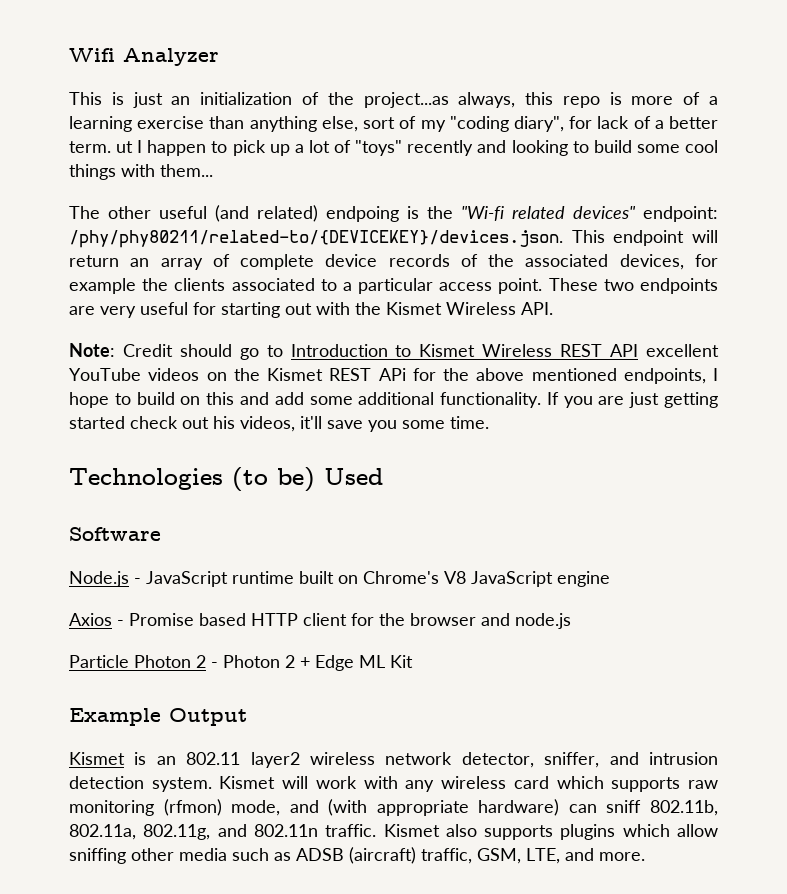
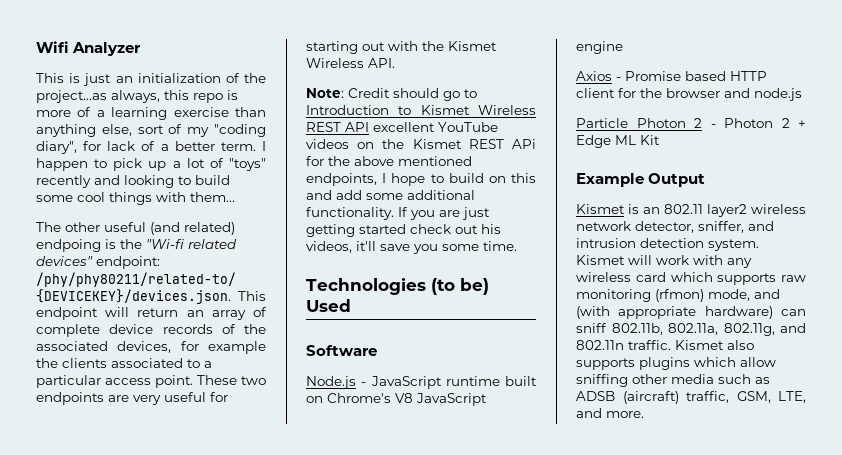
- This is just an initialization of the project...as always, this repo is more of a learning exercise than anything else, sort of my "coding diary", for lack of a better term. ut I happen to pick up a lot of "toys" recently and looking to build some cool things with them...
+ This is just an initialization of the project...as always, this repo is more of a learning exercise than anything else, sort of my "coding diary", for lack of a better term. I happen to pick up a lot of "toys" recently and looking to build some cool things with them...

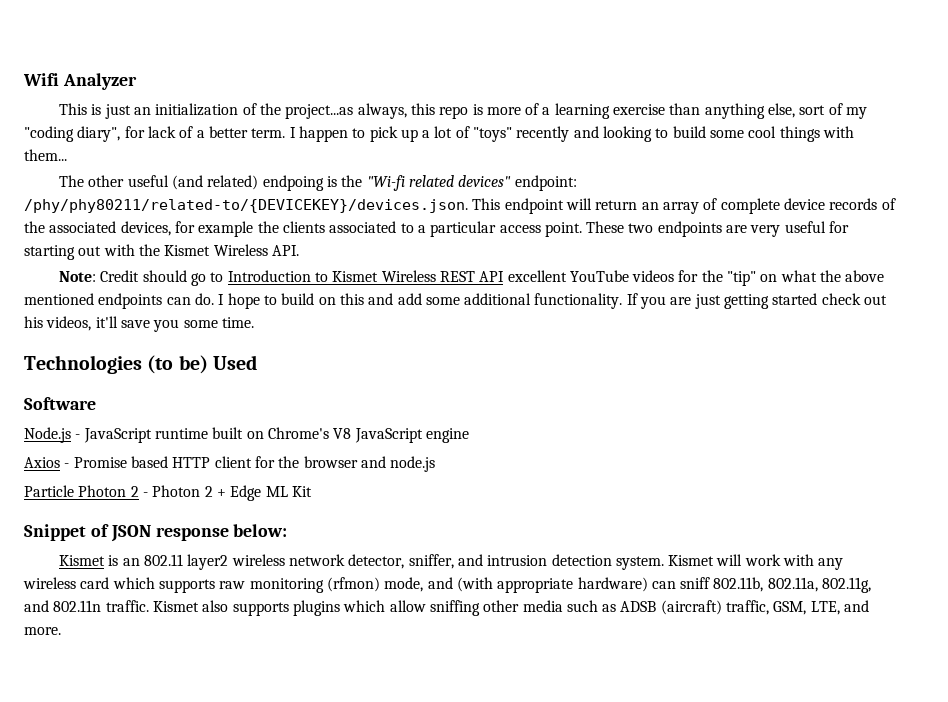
- Note: Credit should go to Introduction to Kismet Wireless REST API excellent YouTube videos on the Kismet REST APi for the above mentioned endpoints, I hope to build on this and add some additional functionality.
+ Note: Credit should go to Introduction to Kismet Wireless REST API excellent YouTube videos for the "tip" on what the above mentioned endpoints can do. I hope to build on this and add some additional functionality.
- Example Output
+ Snippet of JSON response below:

